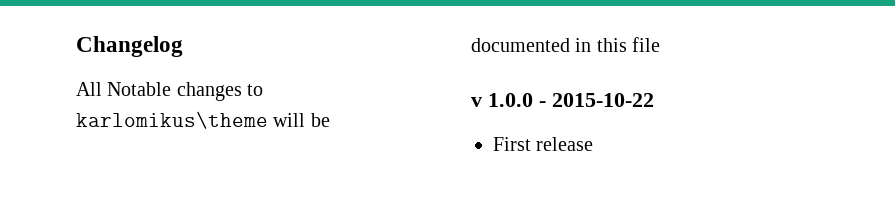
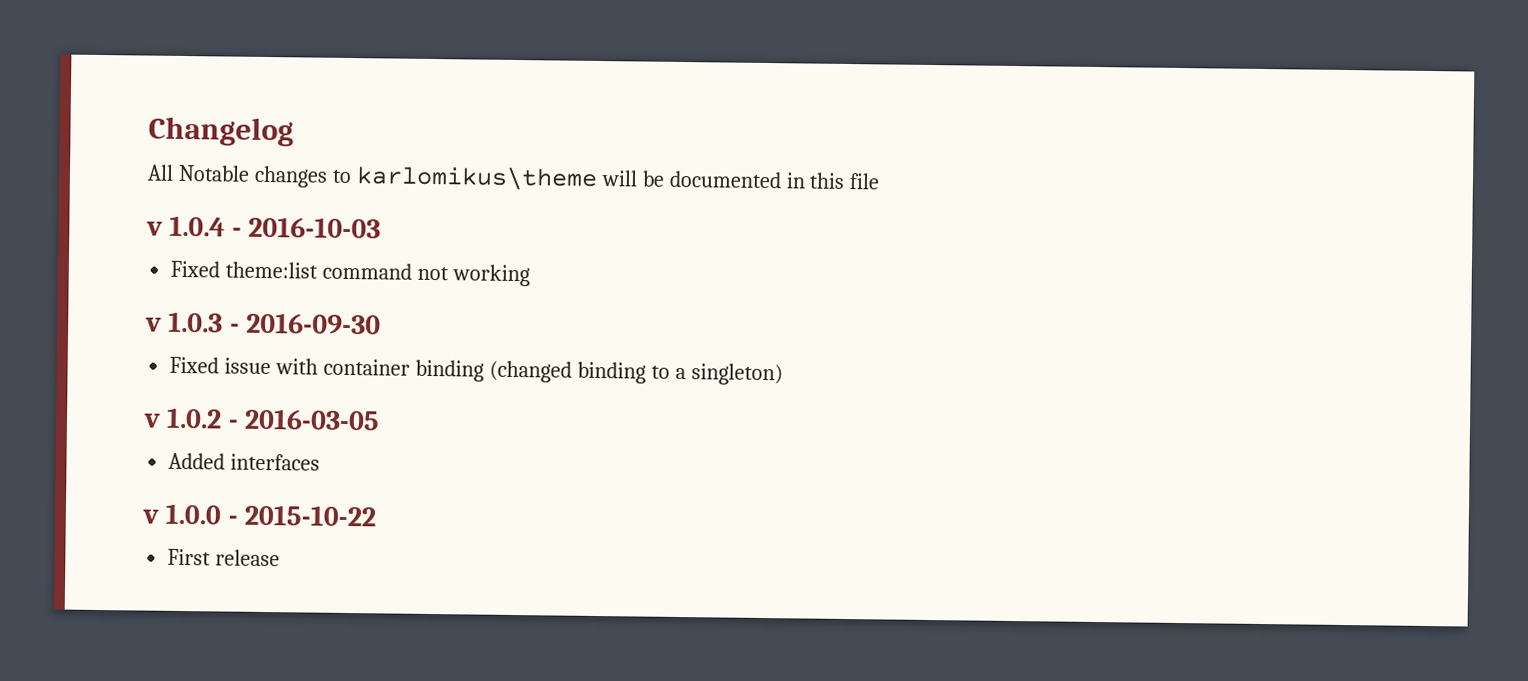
+ v 1.0.4 - 2016-10-03
+ Fixed theme:list command not working
+ v 1.0.3 - 2016-09-30
+ Fixed issue with container binding (changed binding to a singleton)
+ v 1.0.2 - 2016-03-05
+ Added interfaces

